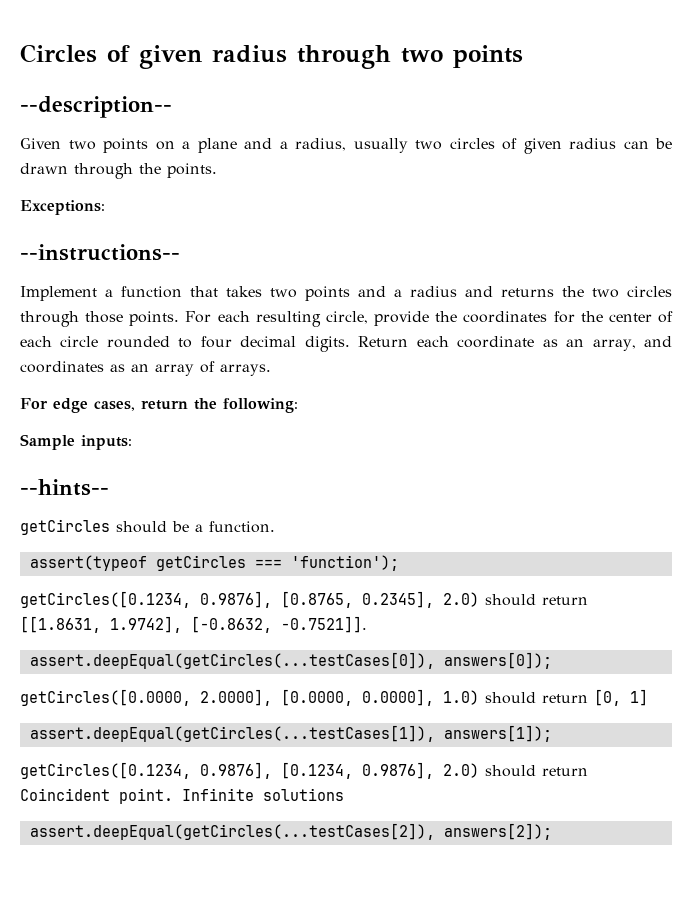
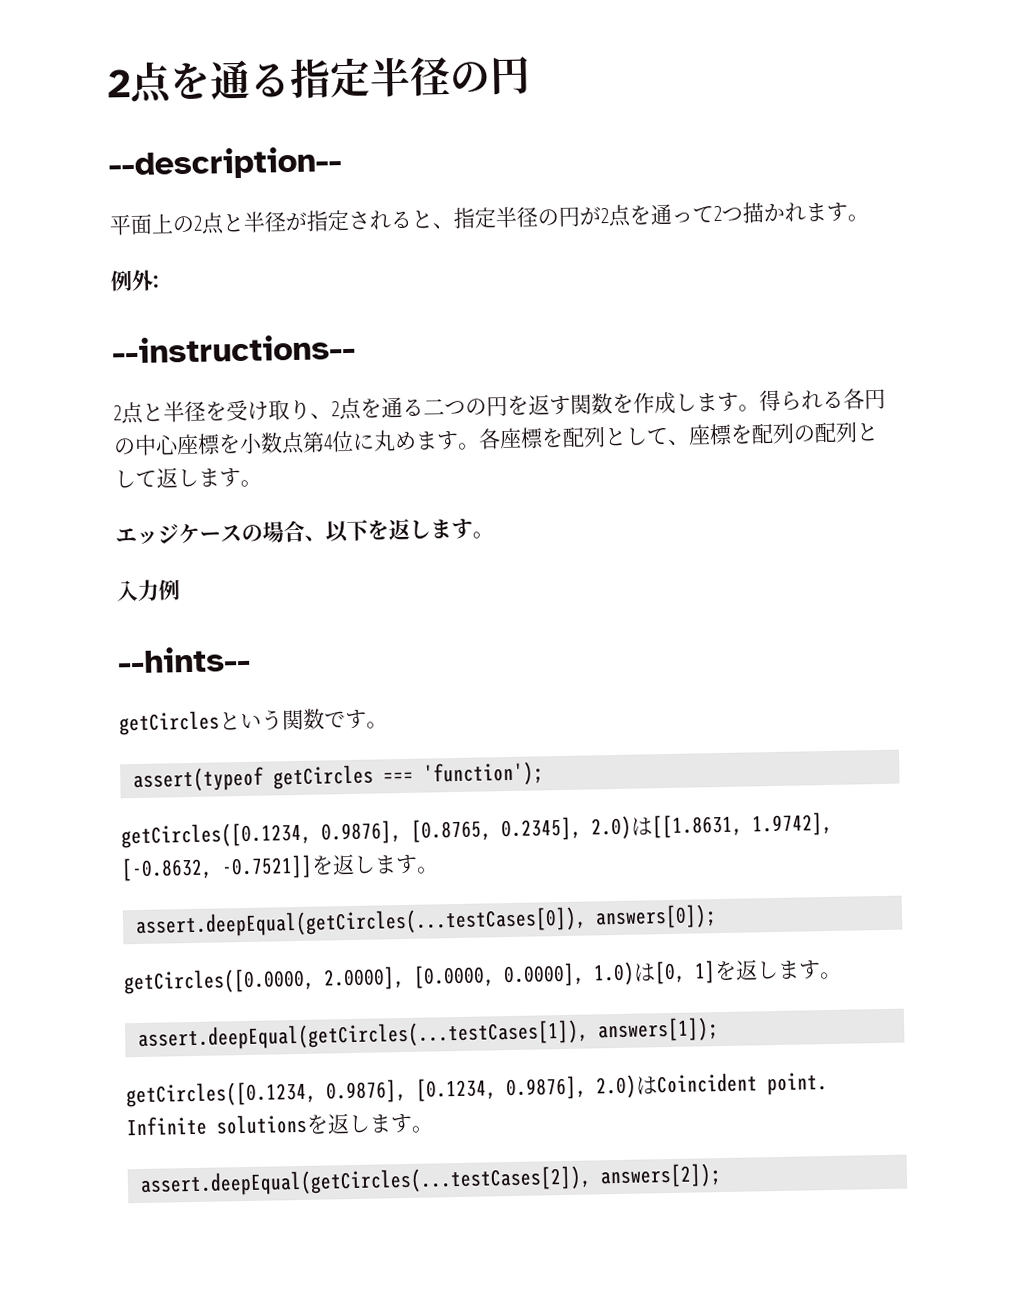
- Circles of given radius through two points
+ 2点を通る指定半径の円
  --description--
- Given two points on a plane and a radius, usually two circles of given radius can be drawn through the points.
- Exceptions:
+ 平面上の2点と半径が指定されると、指定半径の円が2点を通って2つ描かれます。
+ 例外:
  --instructions--
- Implement a function that takes two points and a radius and returns the two circles through those points. For each resulting circle, provide the coordinates for the center of each circle rounded to four decimal digits. Return each coordinate as an array, and coordinates as an array of arrays.
- For edge cases, return the following:
- Sample inputs:
+ 2点と半径を受け取り、2点を通る二つの円を返す関数を作成します。得られる各円の中心座標を小数点第4位に丸めます。各座標を配列として、座標を配列の配列として返します。
+ エッジケースの場合、以下を返します。
+ 入力例
  --hints--
- getCircles should be a function.
+ getCirclesという関数です。
- getCircles([0.1234, 0.9876], [0.8765, 0.2345], 2.0) should return [[1.8631, 1.9742], [-0.8632, -0.7521]].
+ getCircles([0.1234, 0.9876], [0.8765, 0.2345], 2.0)は[[1.8631, 1.9742], [-0.8632, -0.7521]]を返します。
- getCircles([0.0000, 2.0000], [0.0000, 0.0000], 1.0) should return [0, 1]
+ getCircles([0.0000, 2.0000], [0.0000, 0.0000], 1.0)は[0, 1]を返します。
- getCircles([0.1234, 0.9876], [0.1234, 0.9876], 2.0) should return Coincident point.
+ getCircles([0.1234, 0.9876], [0.1234, 0.9876], 2.0)はCoincident point.
- Infinite solutions
+ Infinite solutionsを返します。

